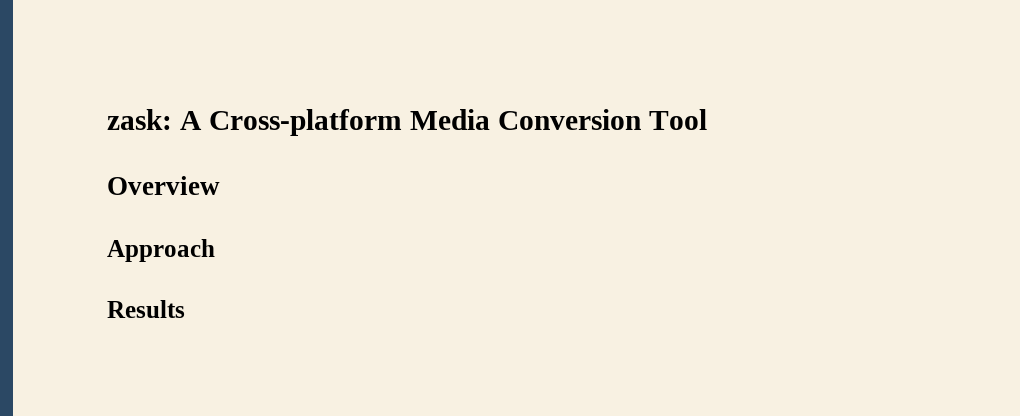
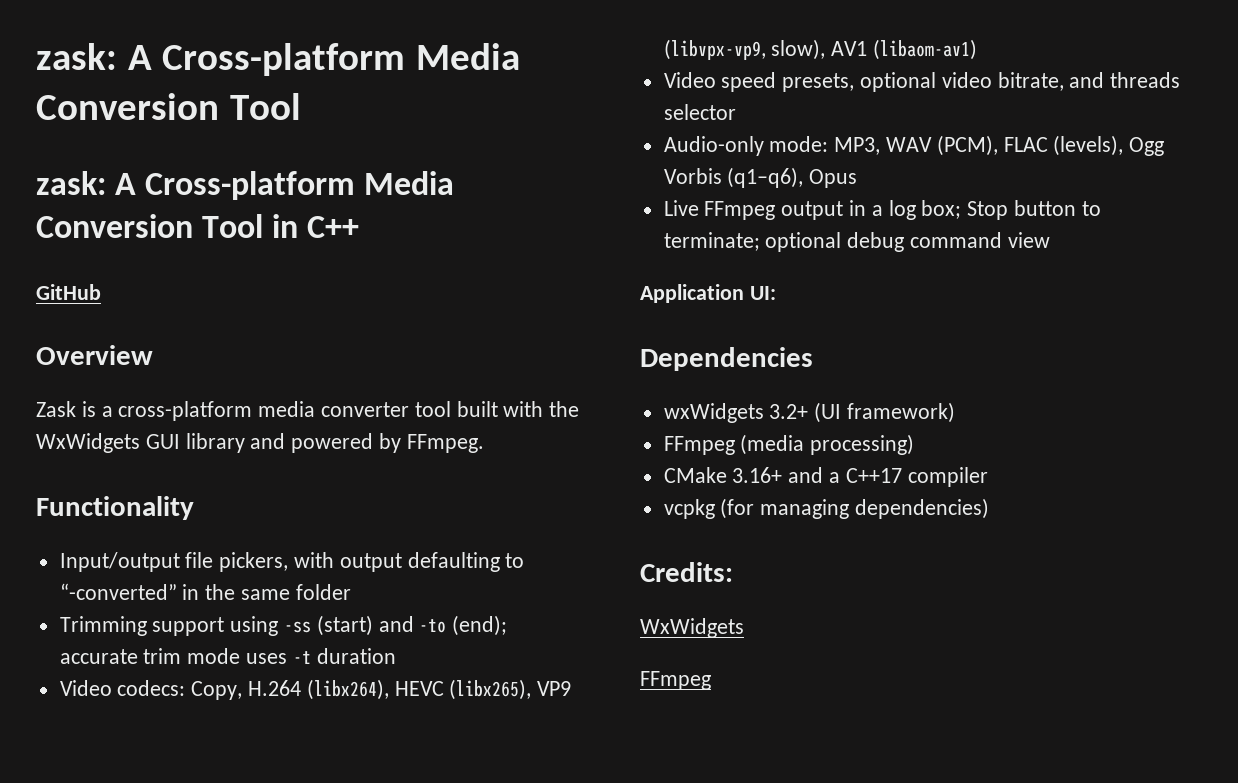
+ zask: A Cross-platform Media Conversion Tool in C++
+ GitHub
  Overview
- Approach
- Results
+ Zask is a cross-platform media converter tool built with the WxWidgets GUI library and powered by FFmpeg.
+ Functionality
+ Input/output file pickers, with output defaulting to “-converted” in the same folder
+ Trimming support using -ss (start) and -to (end); accurate trim mode uses -t duration
+ Video codecs: Copy, H.264 (libx264), HEVC (libx265), VP9 (libvpx-vp9, slow), AV1 (libaom-av1)
+ Video speed presets, optional video bitrate, and threads selector
+ Audio-only mode: MP3, WAV (PCM), FLAC (levels), Ogg Vorbis (q1–q6), Opus
+ Live FFmpeg output in a log box; Stop button to terminate; optional debug command view
+ Application UI:
+ Dependencies
+ wxWidgets 3.2+ (UI framework)
+ FFmpeg (media processing)
+ CMake 3.16+ and a C++17 compiler
+ vcpkg (for managing dependencies)
+ Credits:
+ WxWidgets
+ FFmpeg

